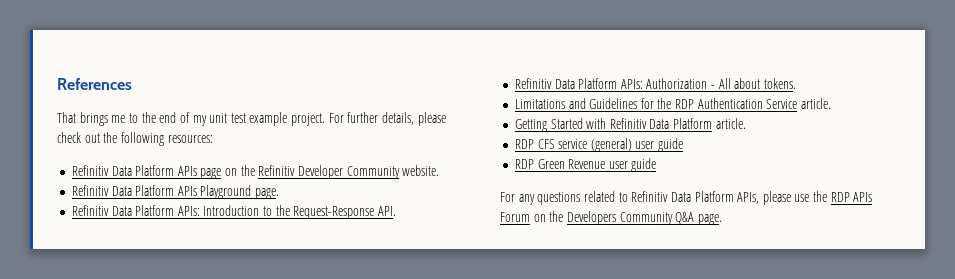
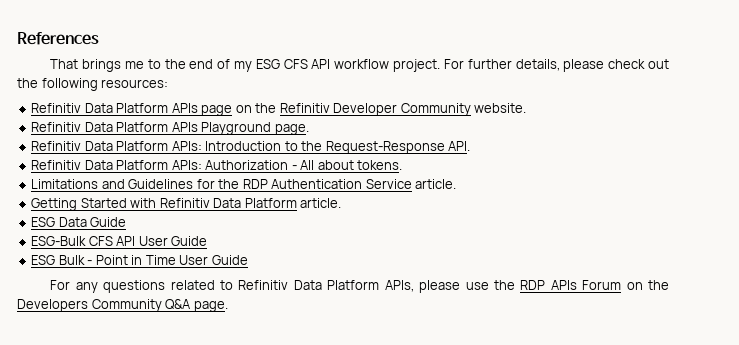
- That brings me to the end of my unit test example project.
+ That brings me to the end of my ESG CFS API workflow project.
- RDP CFS service (general) user guide
- RDP Green Revenue user guide
+ ESG Data Guide
+ ESG-Bulk CFS API User Guide
+ ESG Bulk - Point in Time User Guide

